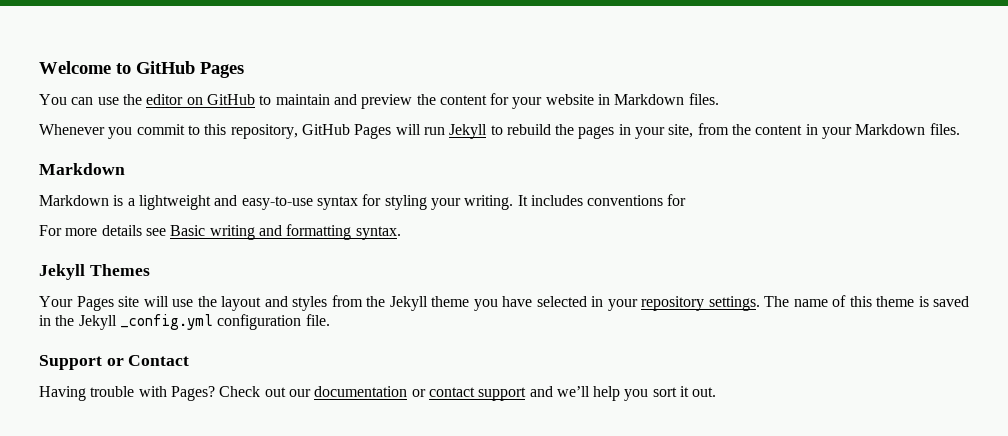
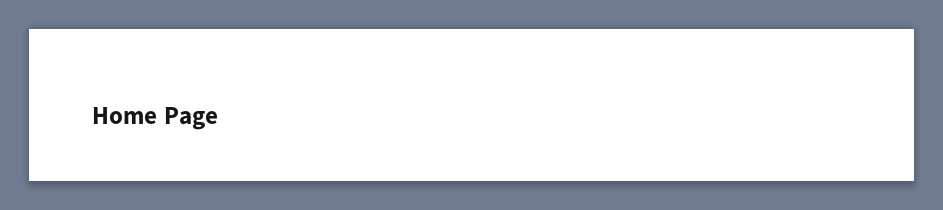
- Welcome to GitHub Pages
- You can use the editor on GitHub to maintain and preview the content for your website in Markdown files.
- Whenever you commit to this repository, GitHub Pages will run Jekyll to rebuild the pages in your site, from the content in your Markdown files.
- Markdown
- Markdown is a lightweight and easy-to-use syntax for styling your writing. It includes conventions for
- For more details see Basic writing and formatting syntax.
- Jekyll Themes
- Your Pages site will use the layout and styles from the Jekyll theme you have selected in your repository settings. The name of this theme is saved in the Jekyll _config.yml configuration file.
- Support or Contact
- Having trouble with Pages? Check out our documentation or contact support and we’ll help you sort it out.
+ Home Page

